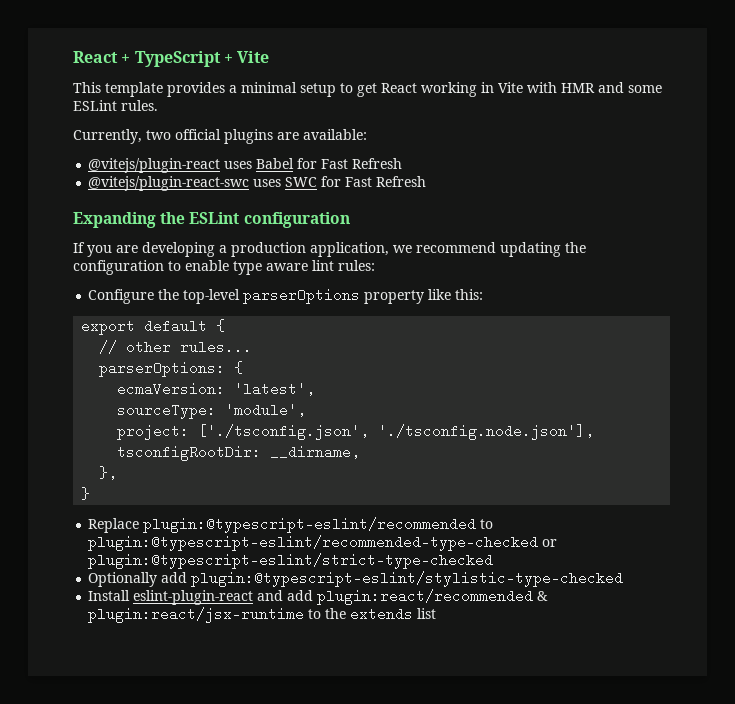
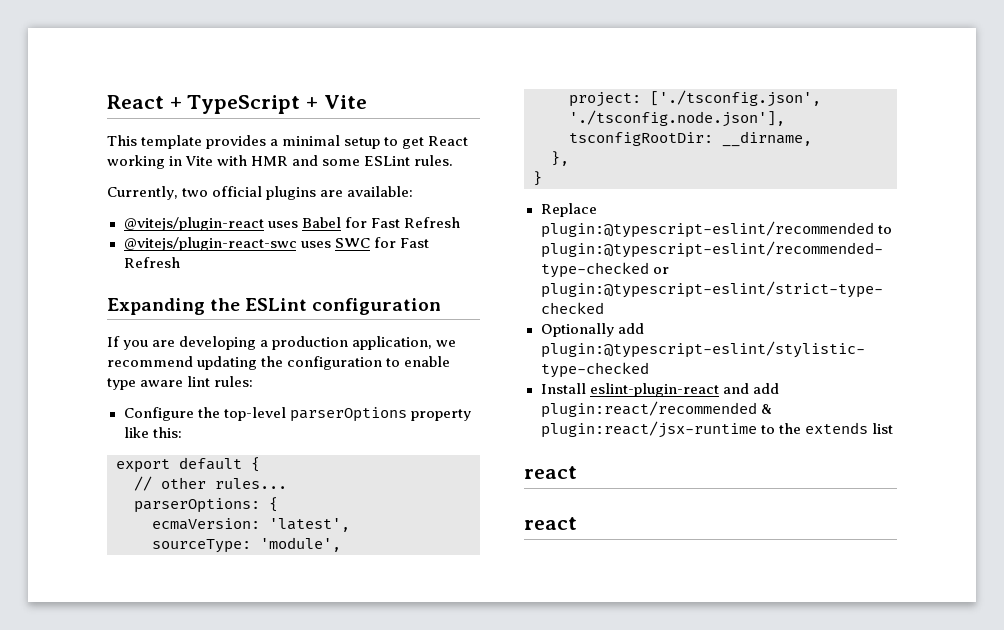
  Install eslint-plugin-react and add plugin:react/recommended & plugin:react/jsx-runtime to the extends list
+ react
+ react

